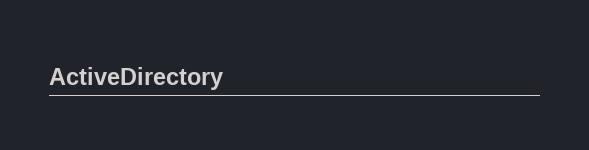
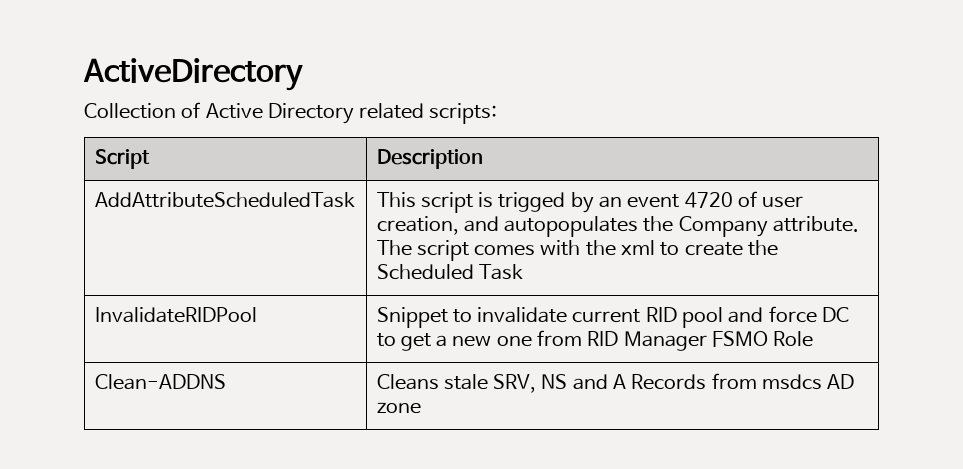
+ Collection of Active Directory related scripts:
+ Script | Description
+ AddAttributeScheduledTask | This script is trigged by an event 4720 of user creation, and autopopulates the Company attribute. The script comes with the xml to create the Scheduled Task
+ InvalidateRIDPool | Snippet to invalidate current RID pool and force DC to get a new one from RID Manager FSMO Role
+ Clean-ADDNS | Cleans stale SRV, NS and A Records from msdcs AD zone

